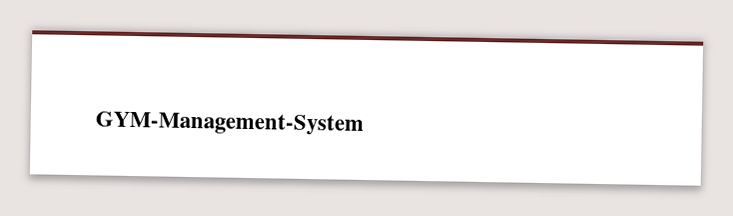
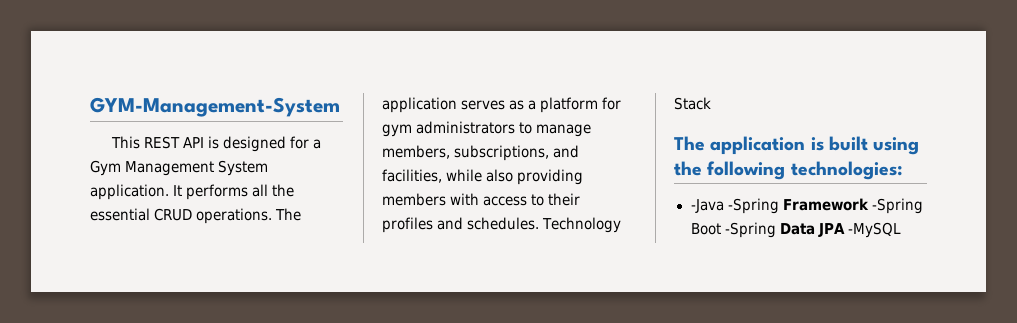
+ This REST API is designed for a Gym Management System application. It performs all the essential CRUD operations. The application serves as a platform for gym administrators to manage members, subscriptions, and facilities, while also providing members with access to their profiles and schedules. Technology Stack
+ The application is built using the following technologies:
+ -Java -Spring Framework -Spring Boot -Spring Data JPA -MySQL

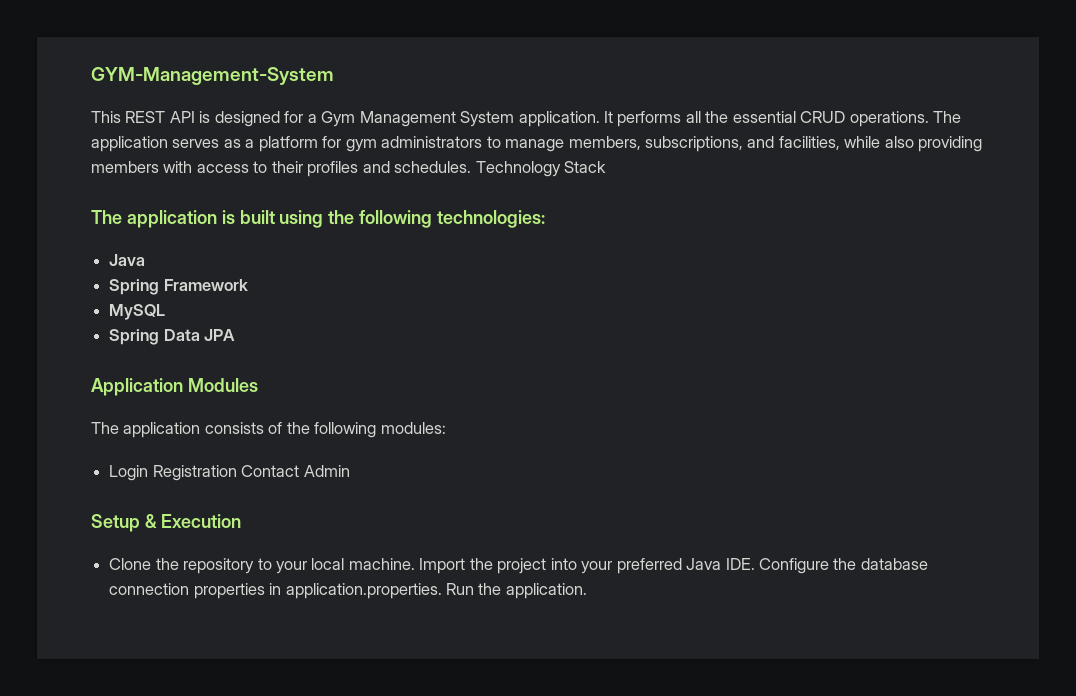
  The application is built using the following technologies:
- -Java -Spring Framework -Spring Boot -Spring Data JPA -MySQL
+ Java
+ Spring Framework
+ MySQL
+ Spring Data JPA
+ Application Modules
+ The application consists of the following modules:
+ Login Registration Contact Admin
+ Setup & Execution
+ Clone the repository to your local machine. Import the project into your preferred Java IDE. Configure the database connection properties in application.properties. Run the application.

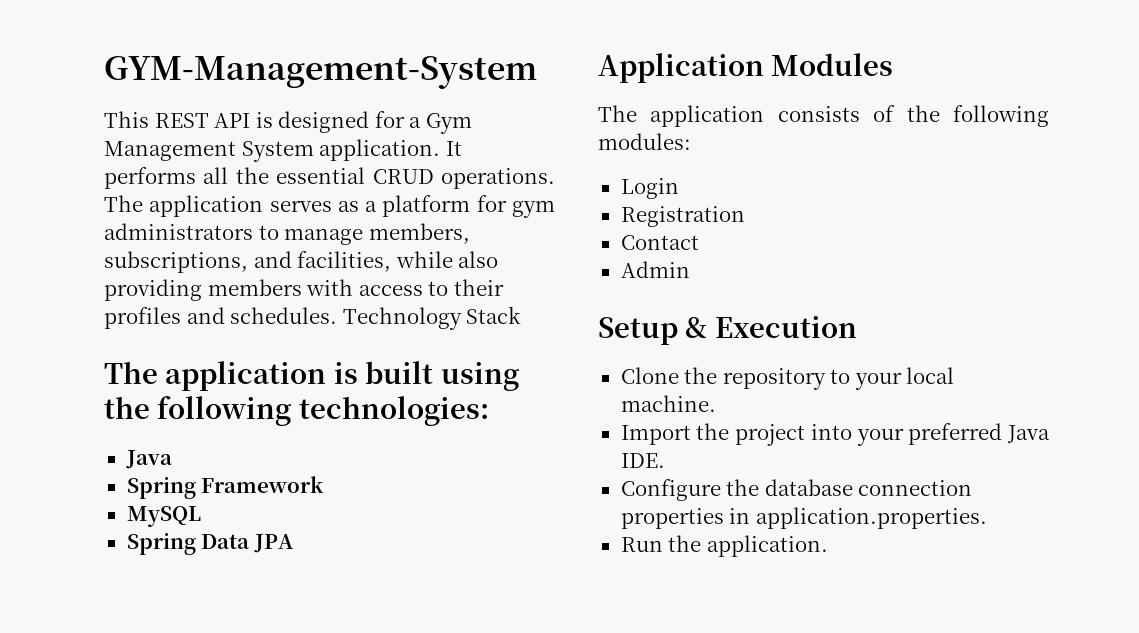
- Login Registration Contact Admin
+ Login
+ Registration
+ Contact
+ Admin
- Clone the repository to your local machine. Import the project into your preferred Java IDE. Configure the database connection properties in application.properties. Run the application.
+ Clone the repository to your local machine.
+ Import the project into your preferred Java IDE.
+ Configure the database connection properties in application.properties.
+ Run the application.

